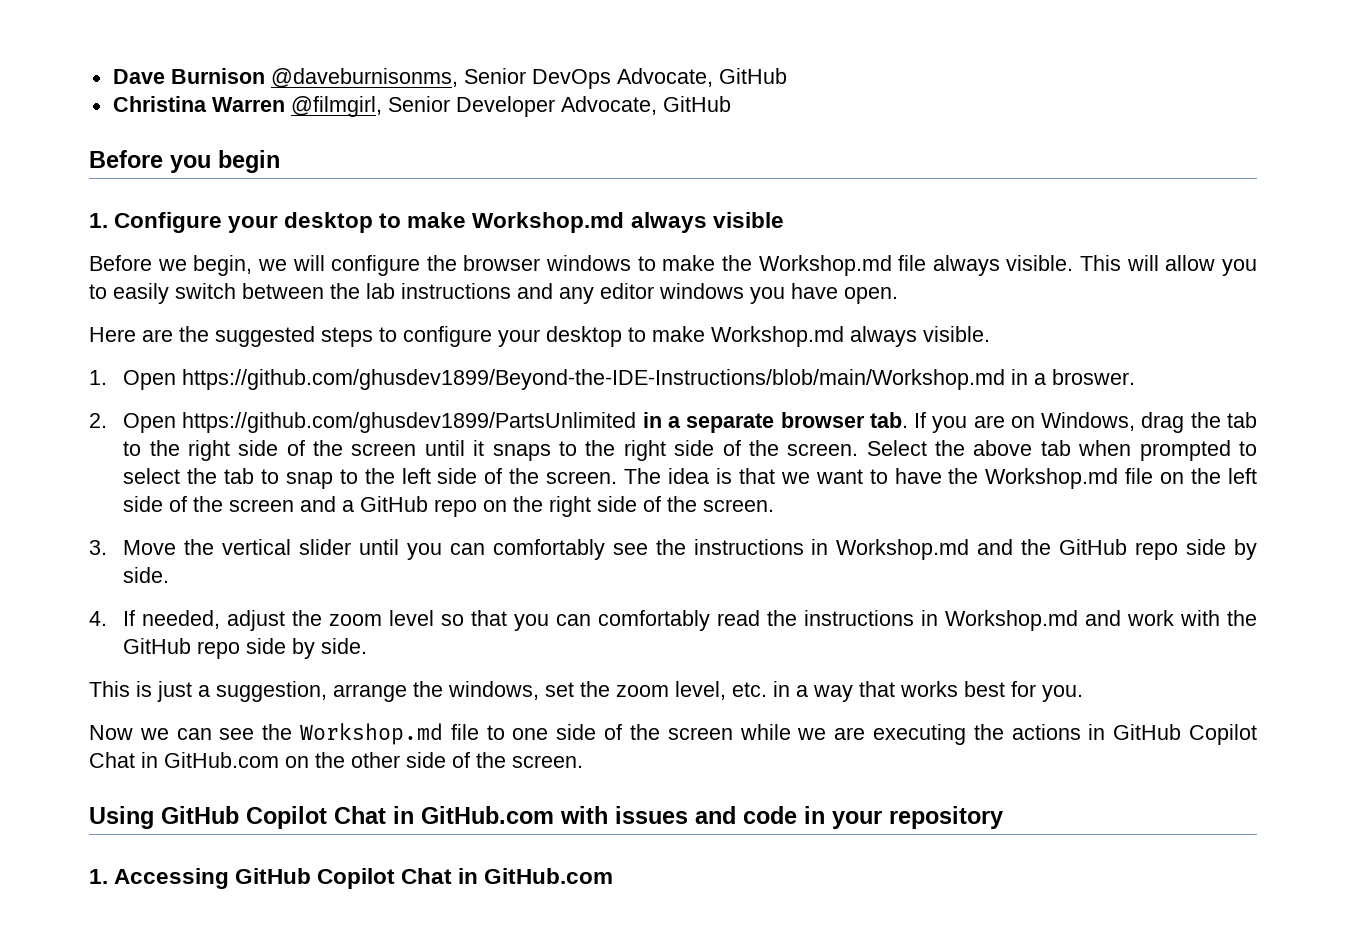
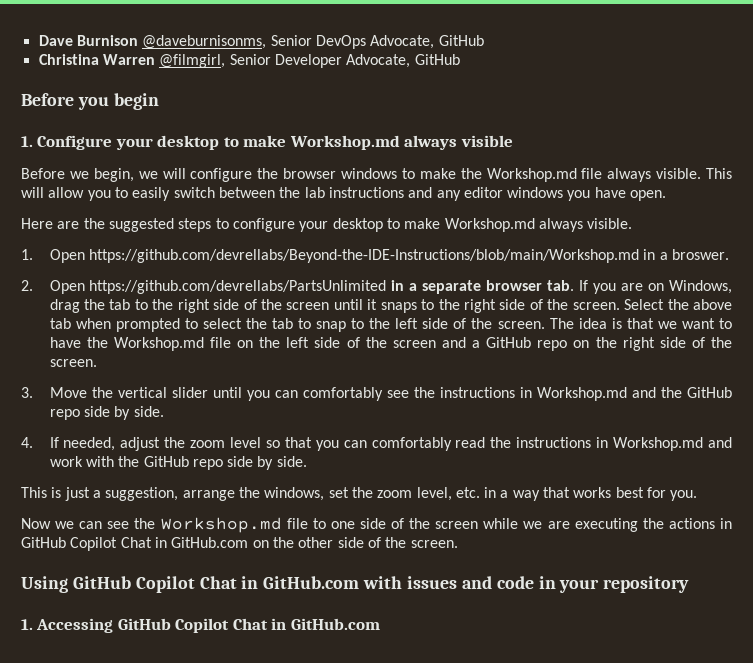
- 1. Open https://github.com/ghusdev1899/Beyond-the-IDE-Instructions/blob/main/Workshop.md in a broswer.
+ 1. Open https://github.com/devrellabs/Beyond-the-IDE-Instructions/blob/main/Workshop.md in a broswer.
- 2. Open https://github.com/ghusdev1899/PartsUnlimited in a separate browser tab. If you are on Windows, drag the tab to the right side of the screen until it snaps to the right side of the screen.
+ 2. Open https://github.com/devrellabs/PartsUnlimited in a separate browser tab. If you are on Windows, drag the tab to the right side of the screen until it snaps to the right side of the screen.

